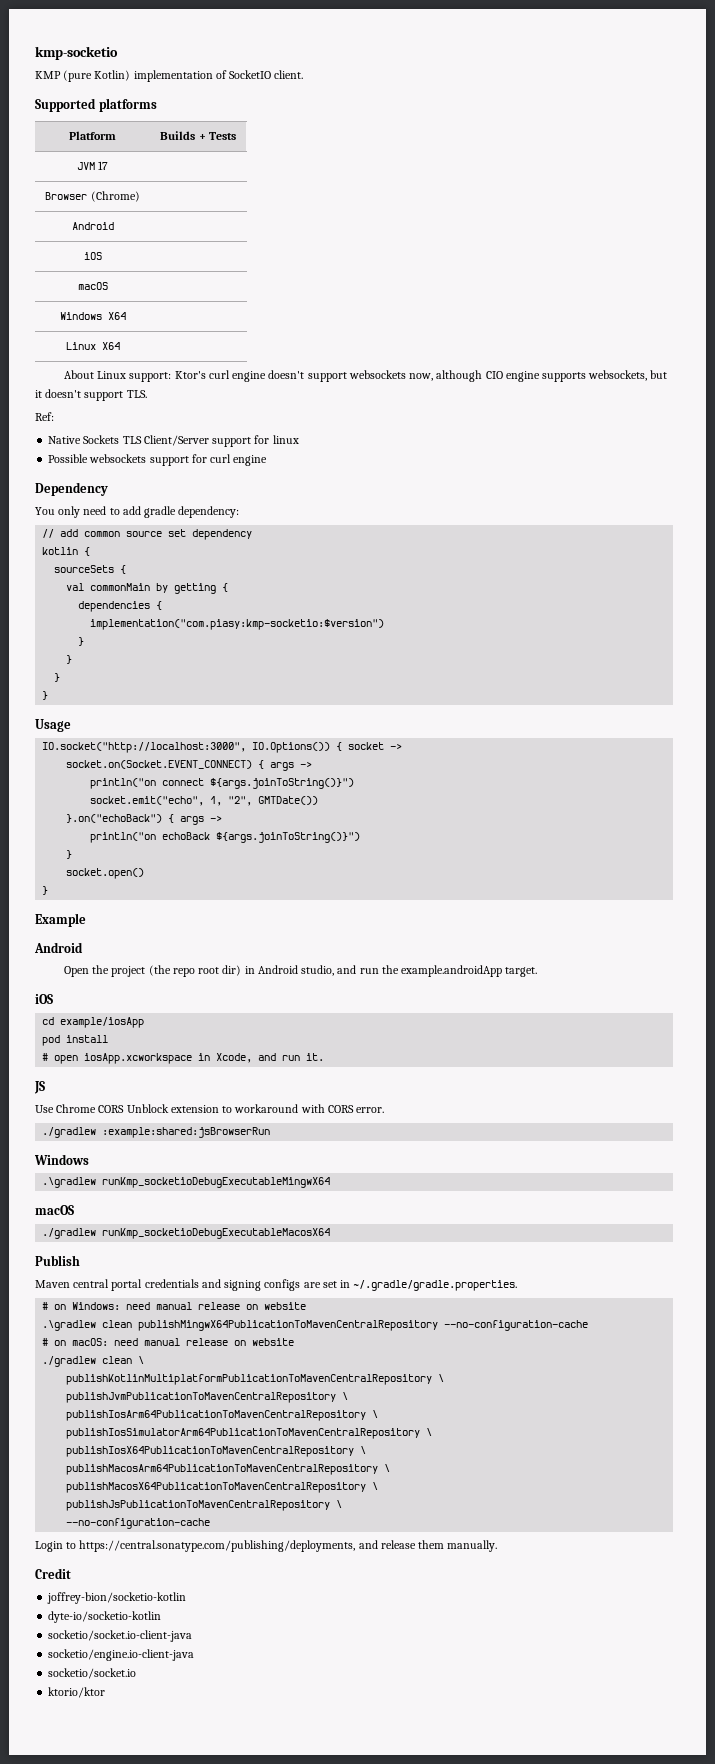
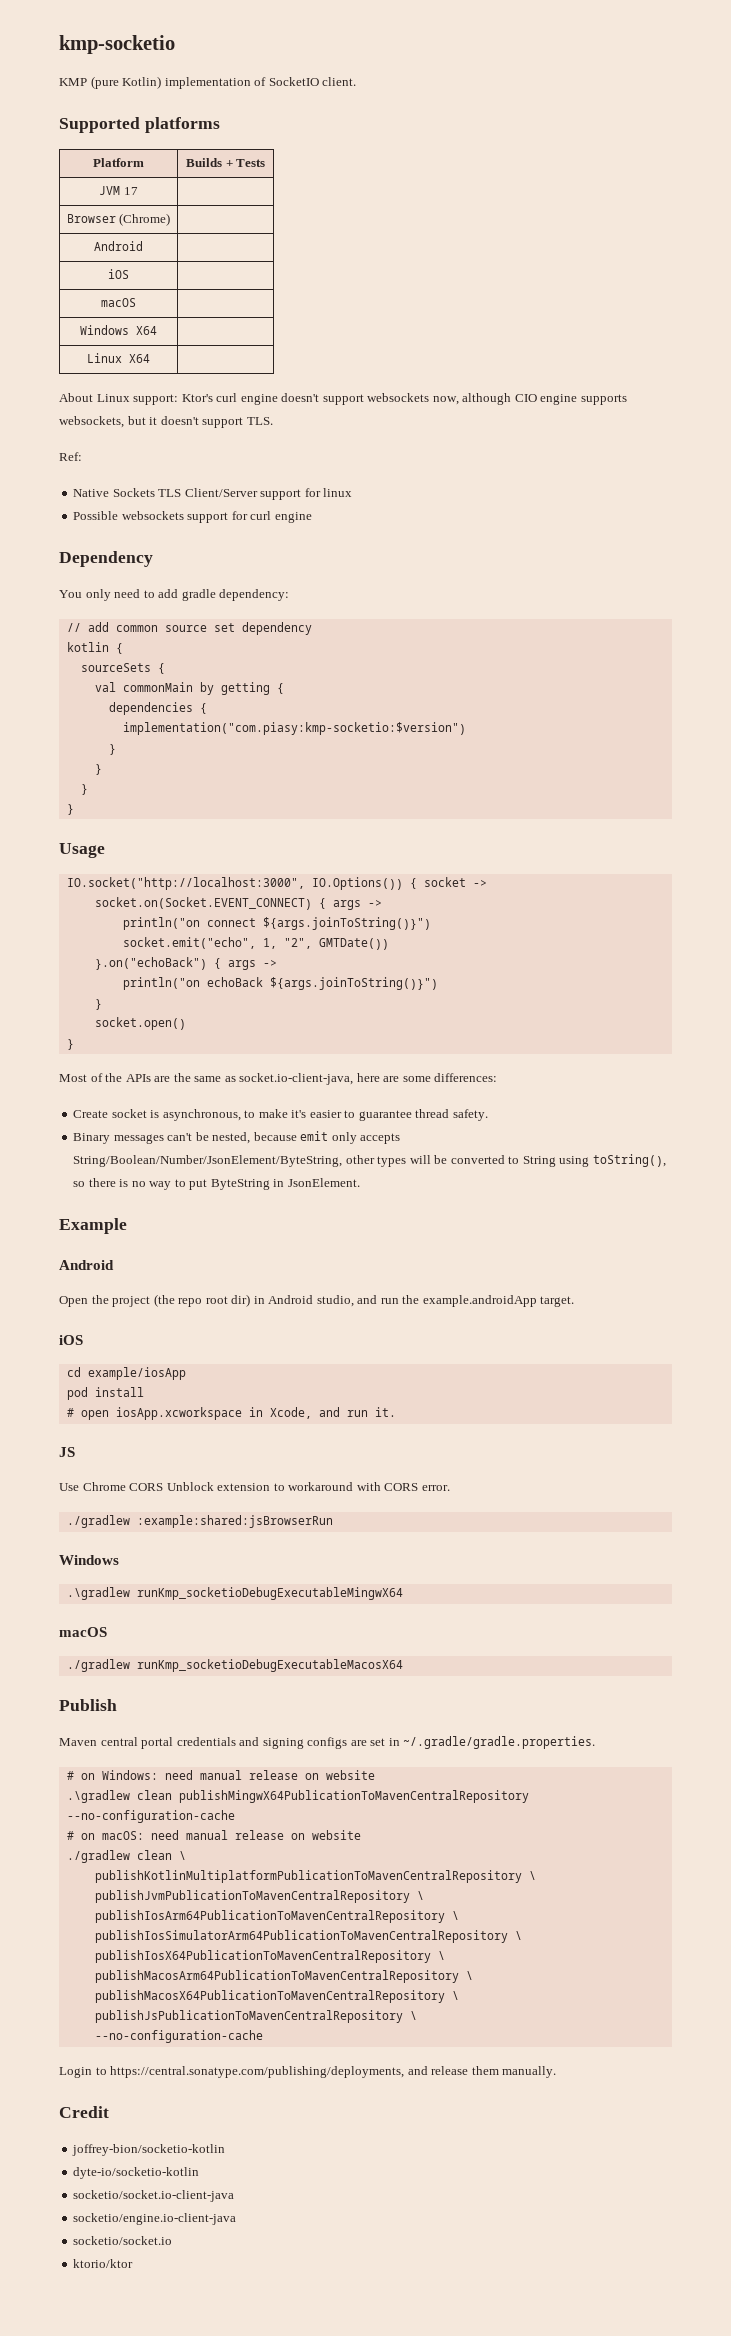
+ Most of the APIs are the same as socket.io-client-java, here are some differences:
+ Create socket is asynchronous, to make it's easier to guarantee thread safety.
+ Binary messages can't be nested, because emit only accepts String/Boolean/Number/JsonElement/ByteString, other types will be converted to String using toString(), so there is no way to put ByteString in JsonElement.

